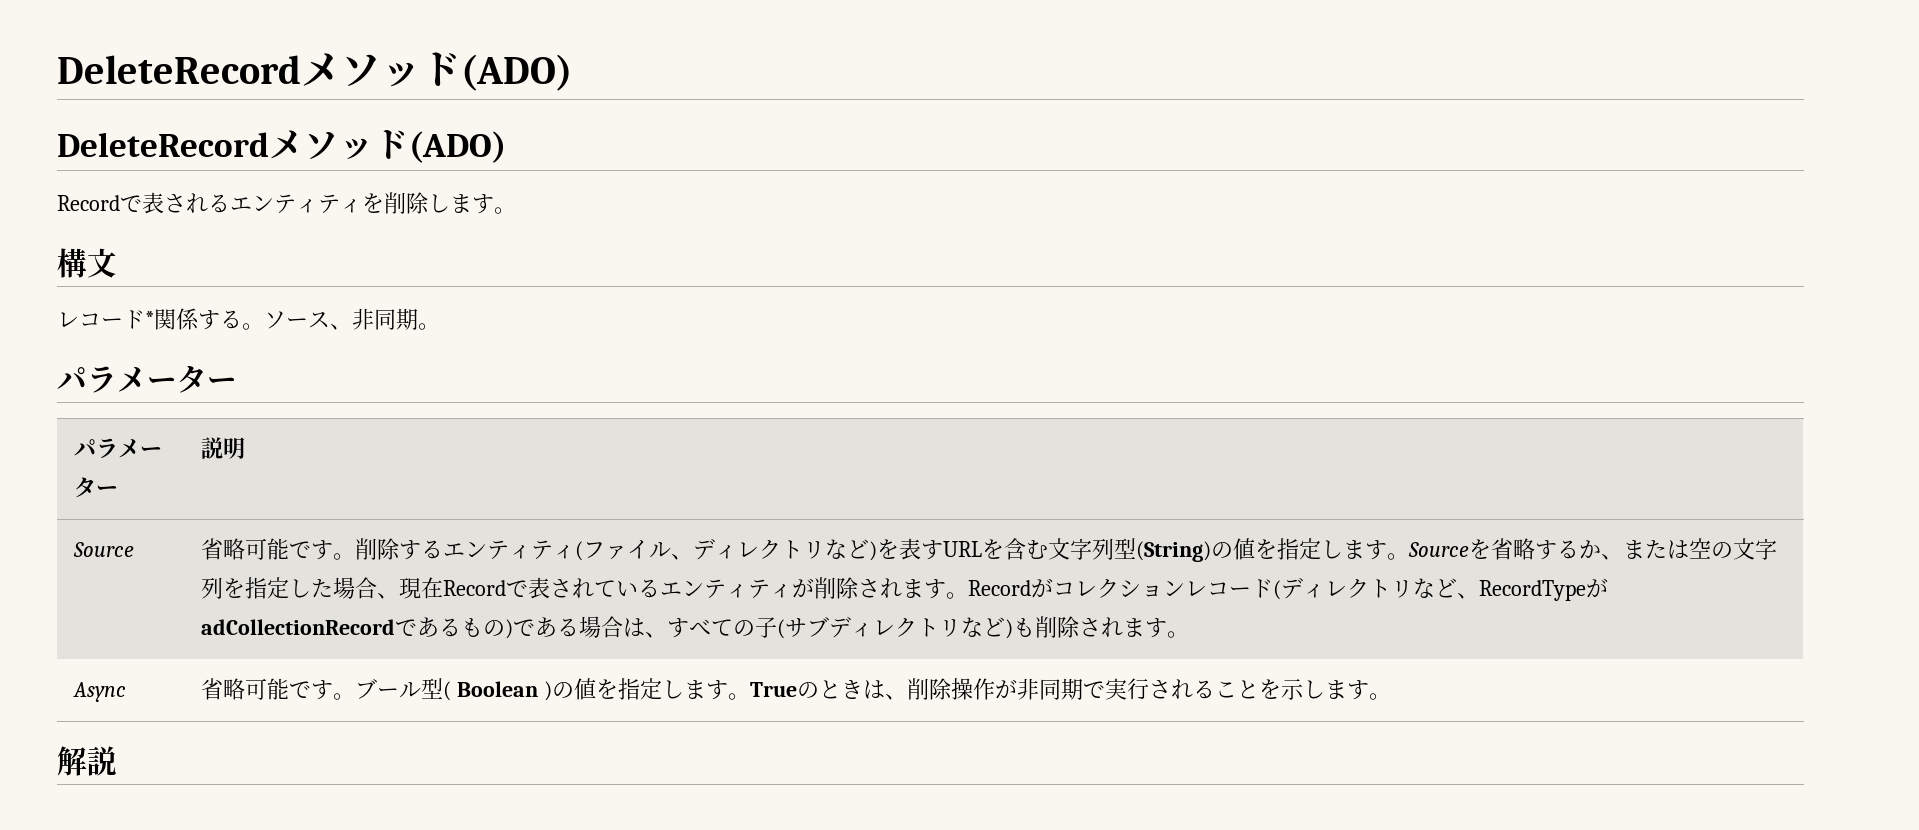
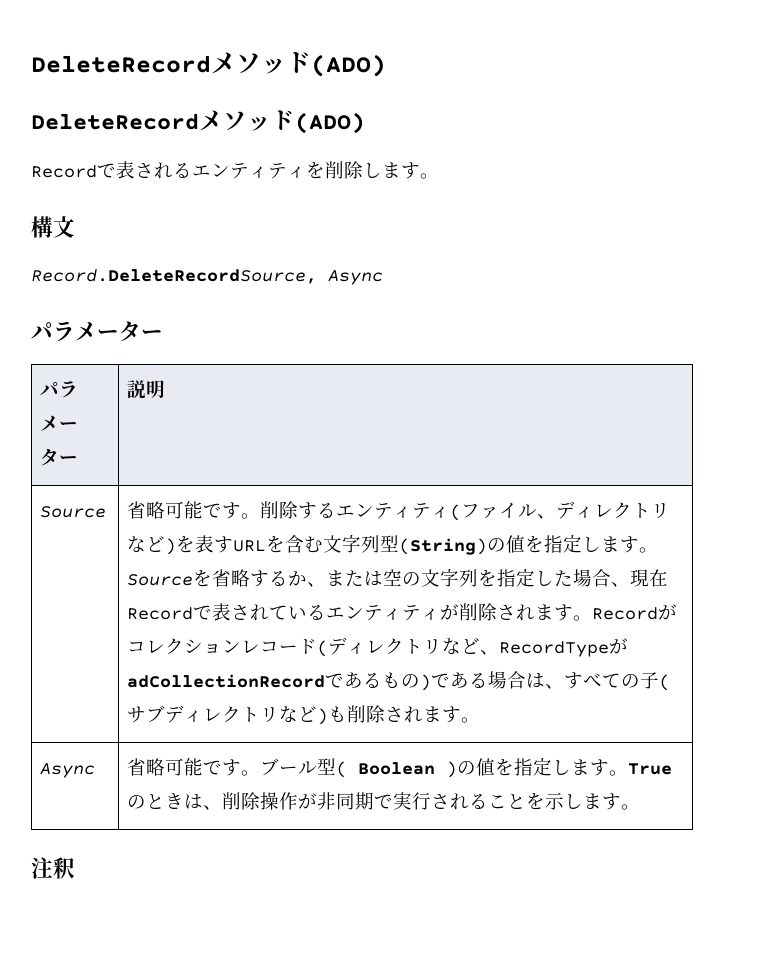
- レコード*関係する。ソース、非同期。
+ Record.DeleteRecordSource, Async
- 解説
+ 注釈

